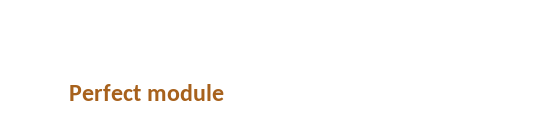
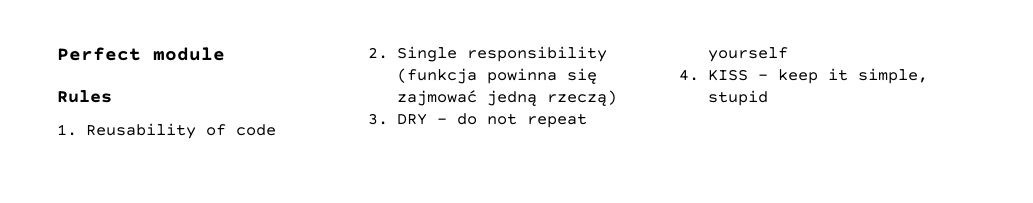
+ Rules
+ 1. Reusability of code
+ 2. Single responsibility (funkcja powinna się zajmować jedną rzeczą)
+ 3. DRY - do not repeat yourself
+ 4. KISS - keep it simple, stupid

